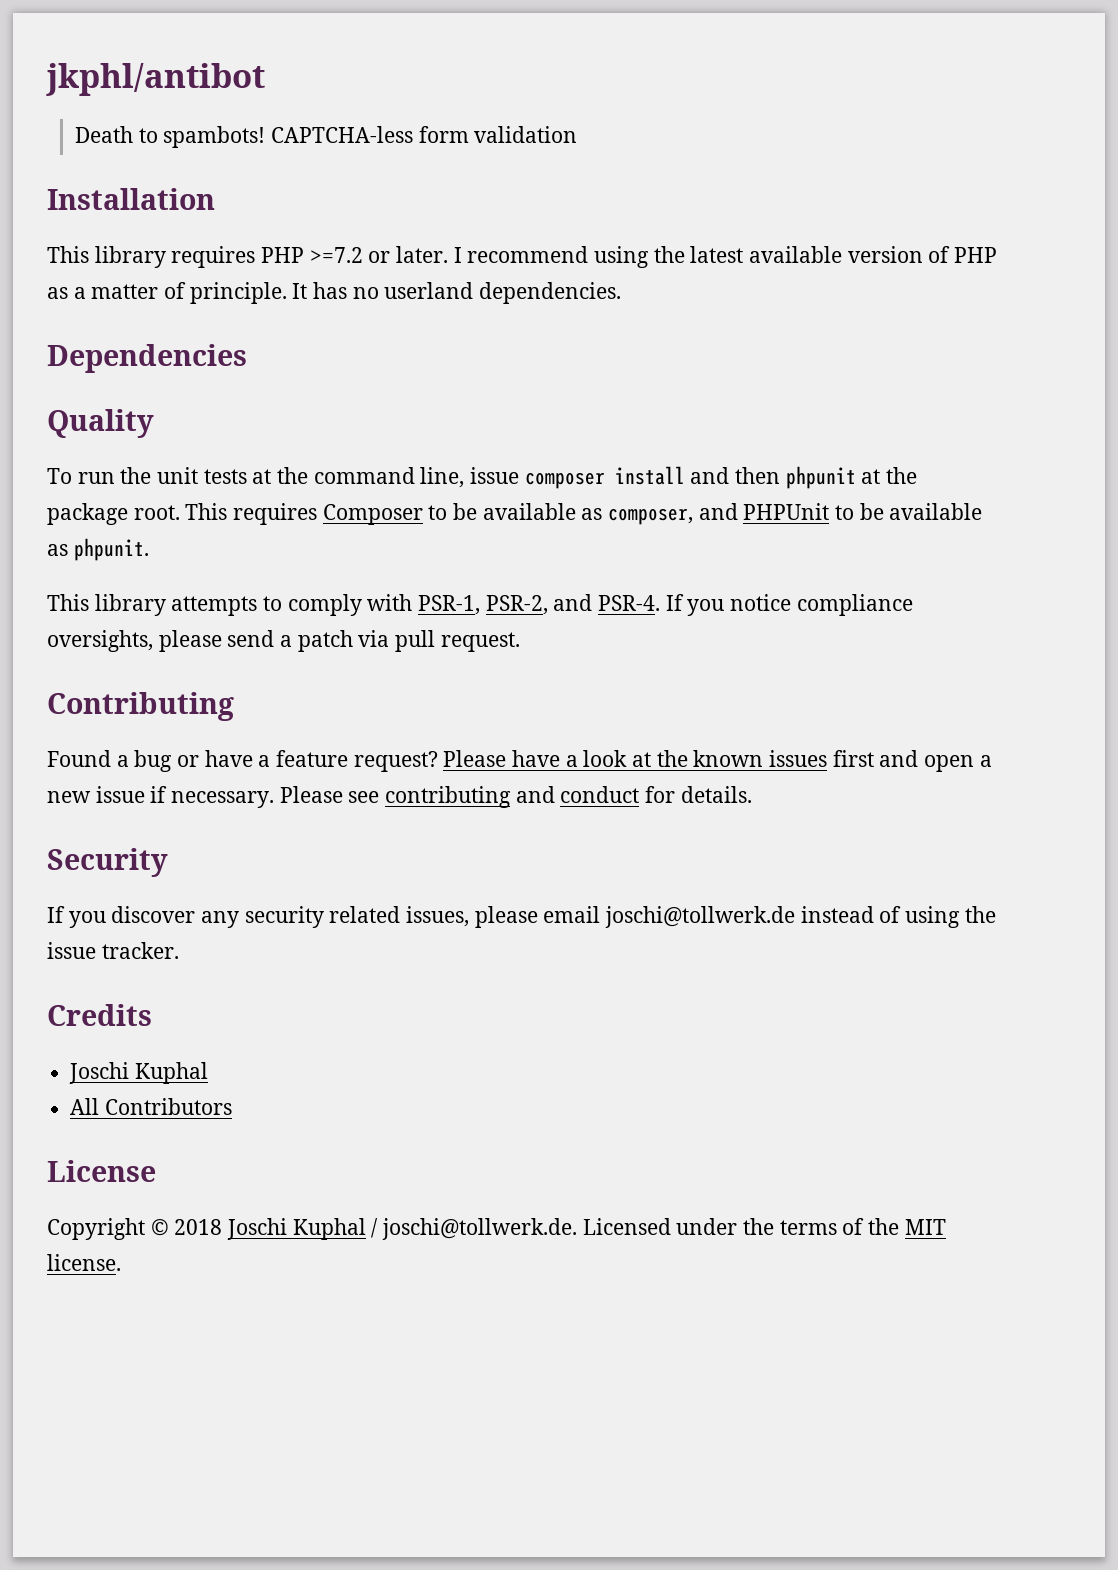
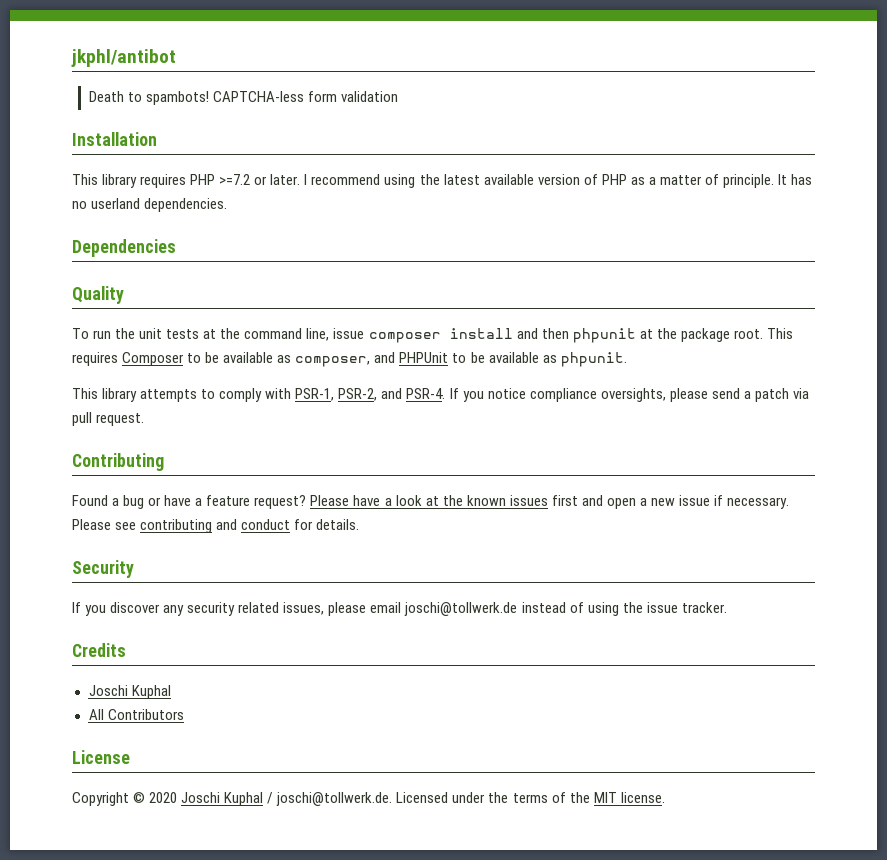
- Copyright © 2018 Joschi Kuphal / joschi@tollwerk.de. Licensed under the terms of the MIT license.
+ Copyright © 2020 Joschi Kuphal / joschi@tollwerk.de. Licensed under the terms of the MIT license.

